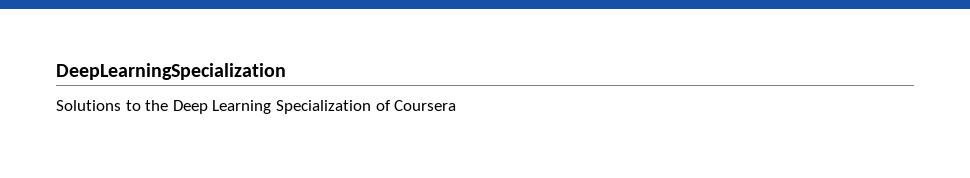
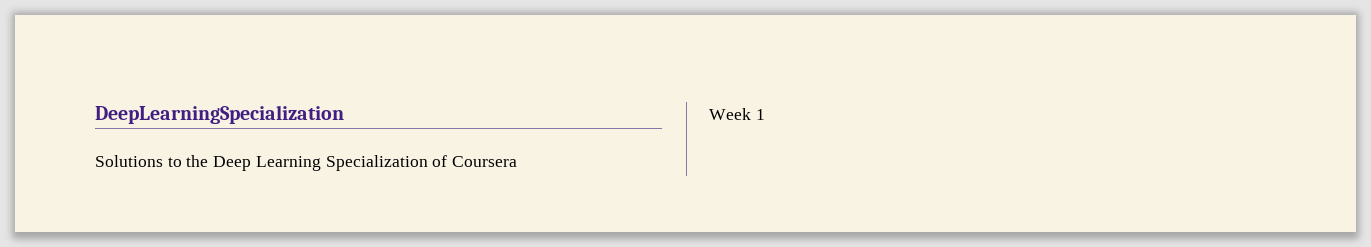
+ Week 1

